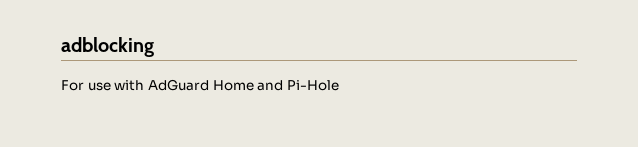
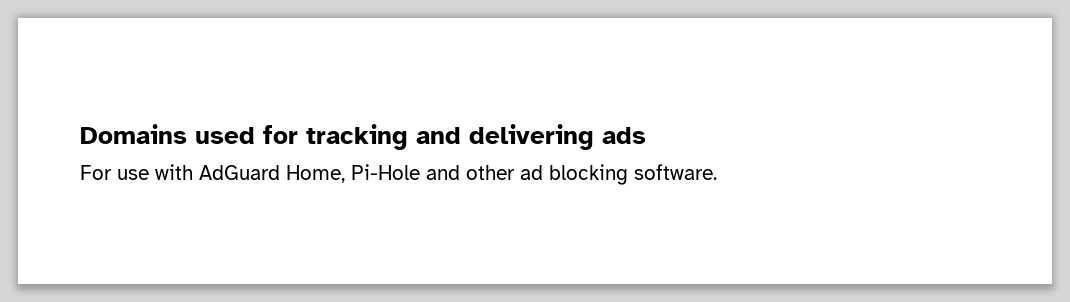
- adblocking
- For use with AdGuard Home and Pi-Hole
+ Domains used for tracking and delivering ads
+ For use with AdGuard Home, Pi-Hole and other ad blocking software.

